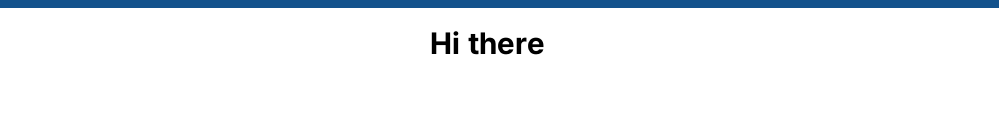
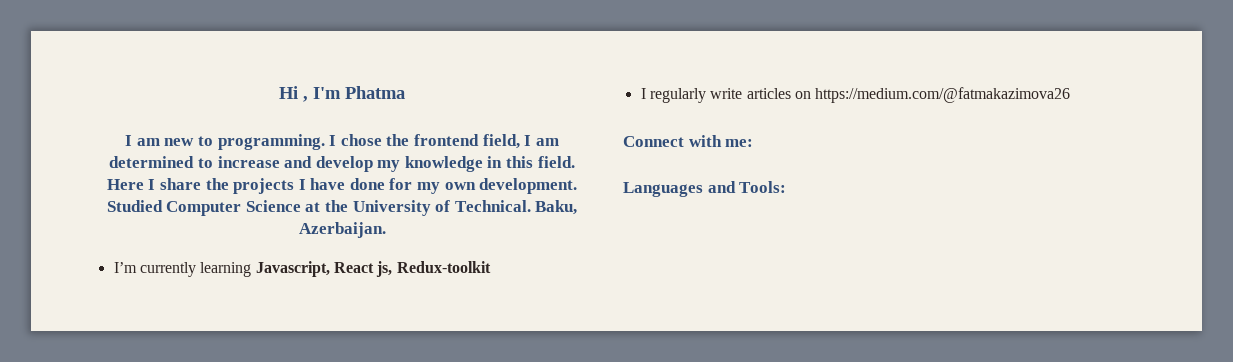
- Hi there
+ Hi , I'm Phatma
+ I am new to programming. I chose the frontend field, I am determined to increase and develop my knowledge in this field. Here I share the projects I have done for my own development. Studied Computer Science at the University of Technical. Baku, Azerbaijan.
+ I’m currently learning Javascript, React js, Redux-toolkit
+ I regularly write articles on https://medium.com/@fatmakazimova26
+ Connect with me:
+ Languages and Tools:

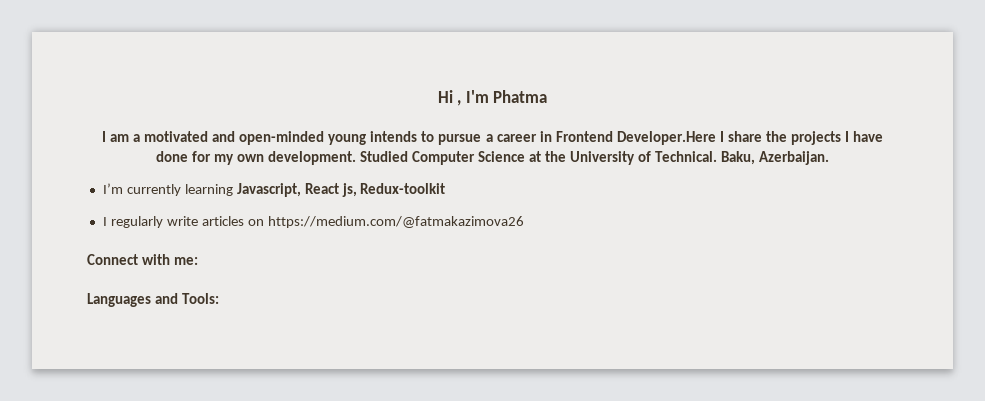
- I am new to programming. I chose the frontend field, I am determined to increase and develop my knowledge in this field. Here I share the projects I have done for my own development.
+ I am a motivated and open-minded young intends to pursue a career in Frontend Developer.Here I share the projects I have done for my own development.

